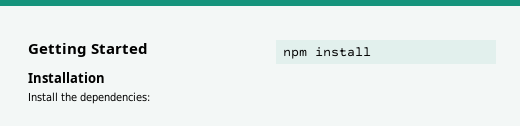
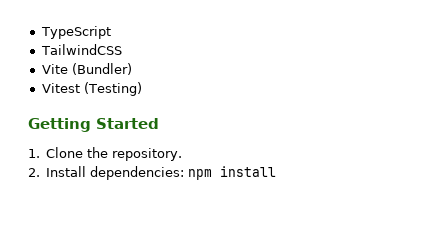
+ TypeScript
+ TailwindCSS
+ Vite (Bundler)
+ Vitest (Testing)
  Getting Started
- Installation
- Install the dependencies:
- npm install
+ 1. Clone the repository.
+ 2. Install dependencies: npm install

